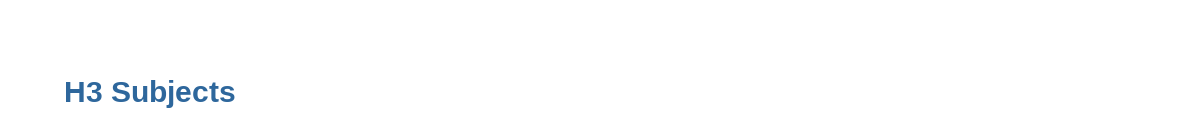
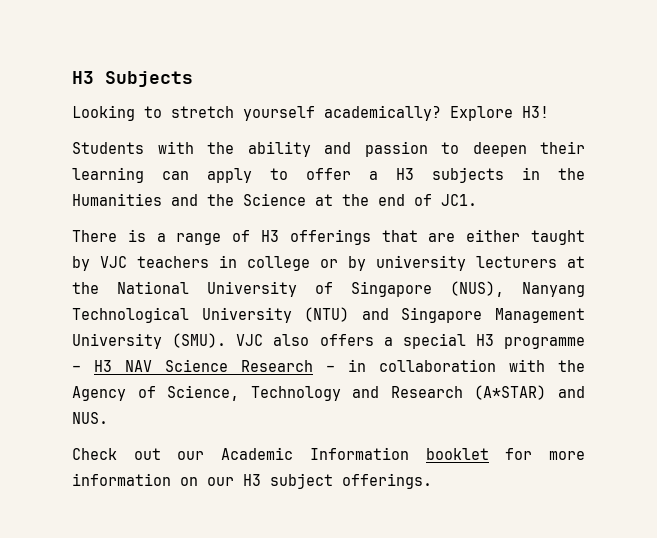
+ Looking to stretch yourself academically? Explore H3!
+ Students with the ability and passion to deepen their learning can apply to offer a H3 subjects in the Humanities and the Science at the end of JC1.
+ There is a range of H3 offerings that are either taught by VJC teachers in college or by university lecturers at the National University of Singapore (NUS), Nanyang Technological University (NTU) and Singapore Management University (SMU). VJC also offers a special H3 programme – H3 NAV Science Research – in collaboration with the Agency of Science, Technology and Research (A*STAR) and NUS.
+ Check out our Academic Information booklet for more information on our H3 subject offerings.

